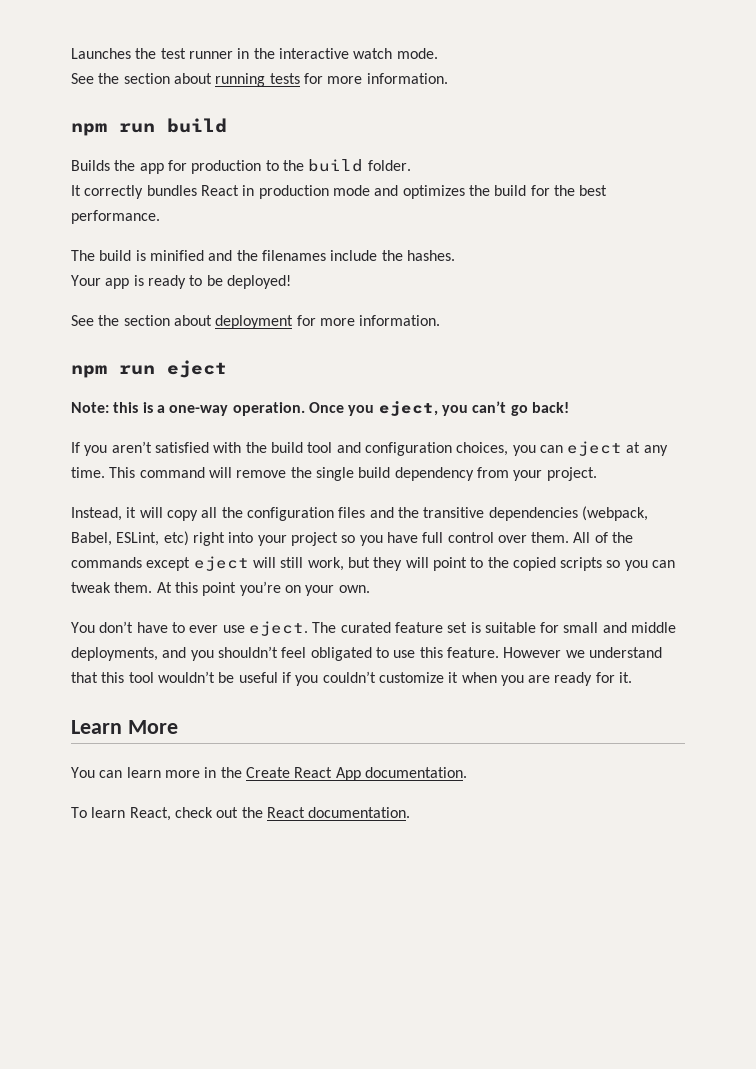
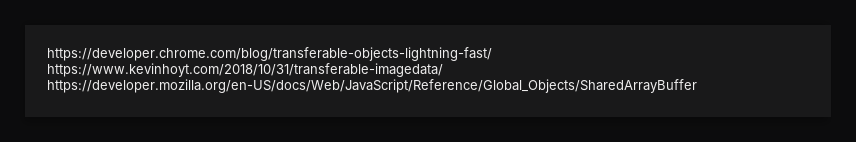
- Launches the test runner in the interactive watch mode.
- See the section about running tests for more information.
- npm run build
- Builds the app for production to the build folder.
- It correctly bundles React in production mode and optimizes the build for the best performance.
- The build is minified and the filenames include the hashes.
- Your app is ready to be deployed!
- See the section about deployment for more information.
- npm run eject
- Note: this is a one-way operation. Once you eject, you can’t go back!
- If you aren’t satisfied with the build tool and configuration choices, you can eject at any time. This command will remove the single build dependency from your project.
- Instead, it will copy all the configuration files and the transitive dependencies (webpack, Babel, ESLint, etc) right into your project so you have full control over them. All of the commands except eject will still work, but they will point to the copied scripts so you can tweak them. At this point you’re on your own.
- You don’t have to ever use eject. The curated feature set is suitable for small and middle deployments, and you shouldn’t feel obligated to use this feature. However we understand that this tool wouldn’t be useful if you couldn’t customize it when you are ready for it.
- Learn More
- You can learn more in the Create React App documentation.
- To learn React, check out the React documentation.
+ https://developer.chrome.com/blog/transferable-objects-lightning-fast/ https://www.kevinhoyt.com/2018/10/31/transferable-imagedata/ https://developer.mozilla.org/en-US/docs/Web/JavaScript/Reference/Global_Objects/SharedArrayBuffer

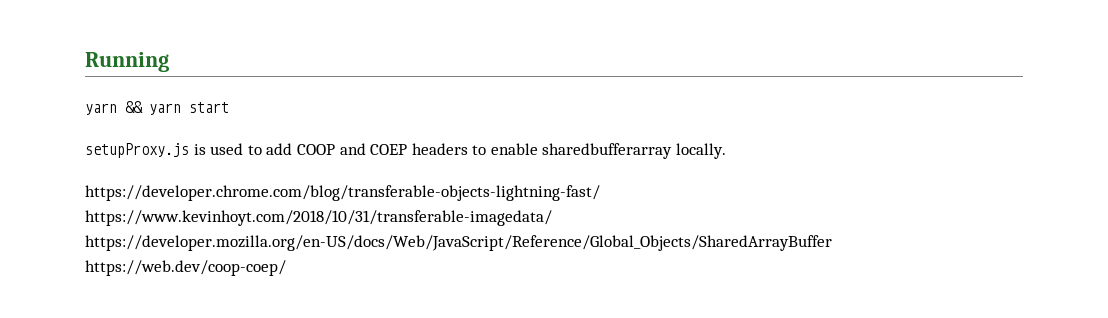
+ Running
+ yarn && yarn start
+ setupProxy.js is used to add COOP and COEP headers to enable sharedbufferarray locally.
- https://developer.chrome.com/blog/transferable-objects-lightning-fast/ https://www.kevinhoyt.com/2018/10/31/transferable-imagedata/ https://developer.mozilla.org/en-US/docs/Web/JavaScript/Reference/Global_Objects/SharedArrayBuffer
+ https://developer.chrome.com/blog/transferable-objects-lightning-fast/ https://www.kevinhoyt.com/2018/10/31/transferable-imagedata/ https://developer.mozilla.org/en-US/docs/Web/JavaScript/Reference/Global_Objects/SharedArrayBuffer https://web.dev/coop-coep/

